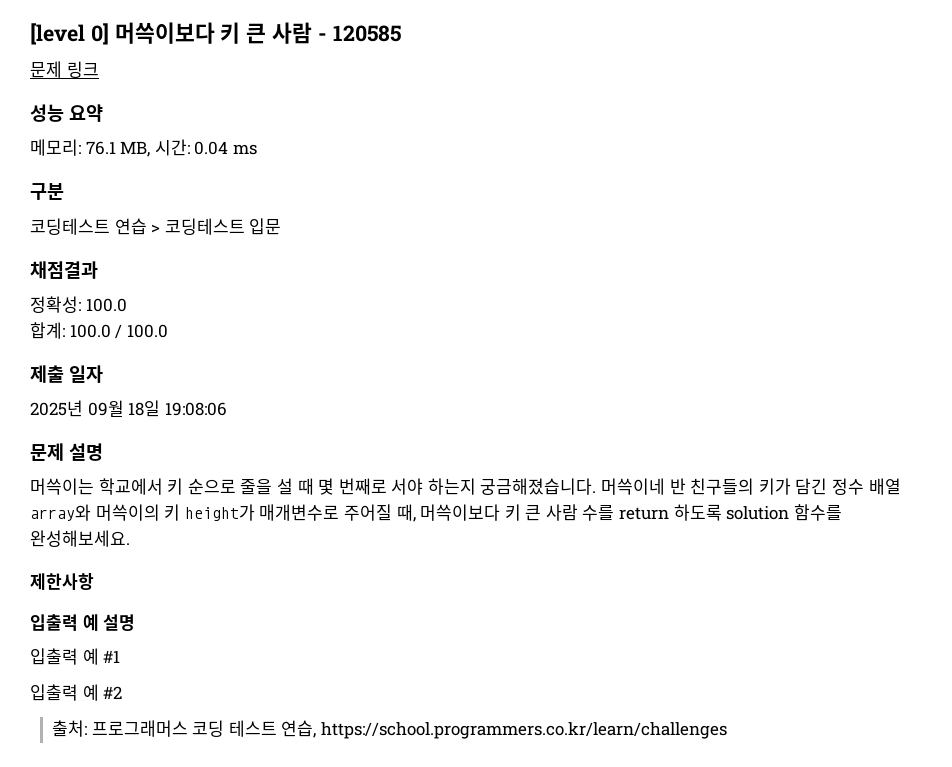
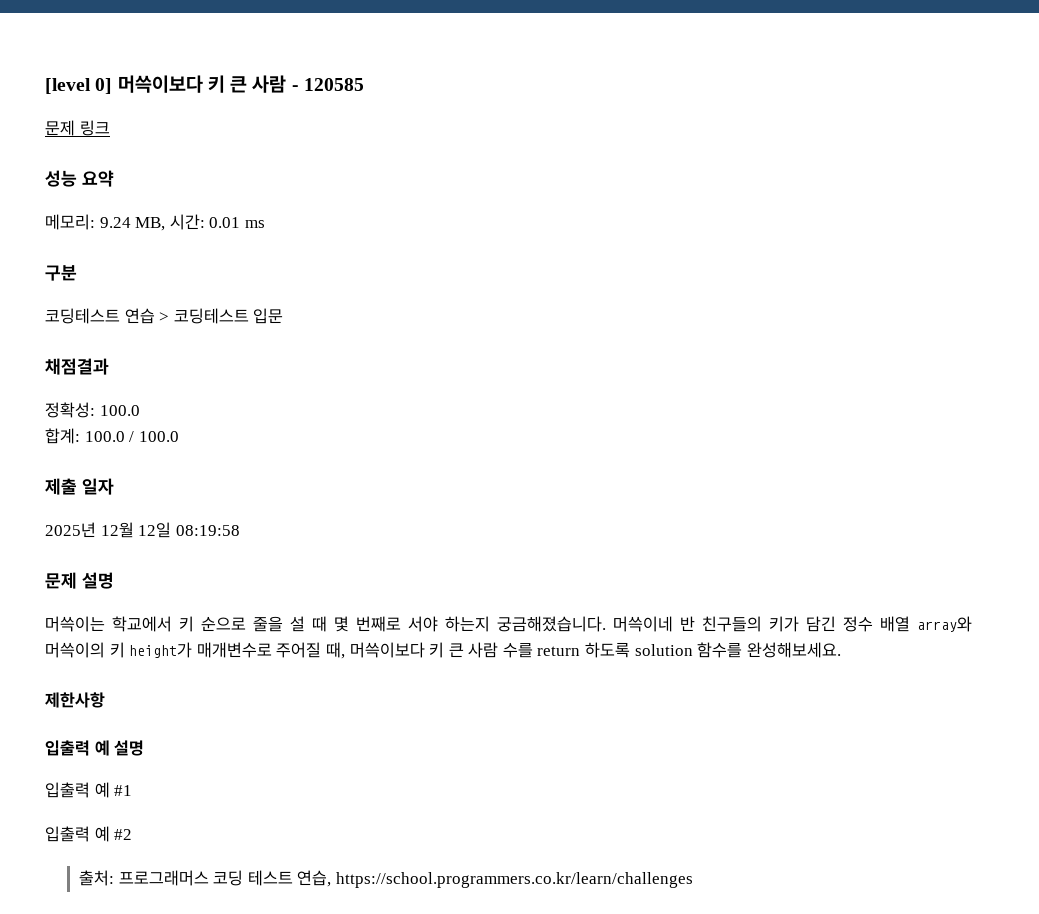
- 메모리: 76.1 MB, 시간: 0.04 ms
+ 메모리: 9.24 MB, 시간: 0.01 ms
- 2025년 09월 18일 19:08:06
+ 2025년 12월 12일 08:19:58

